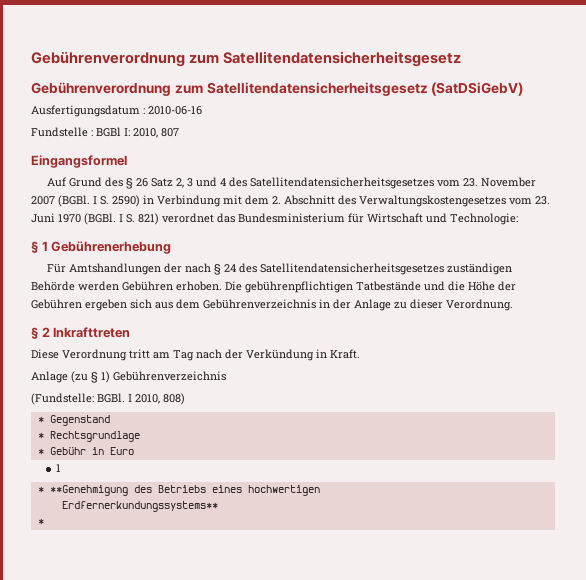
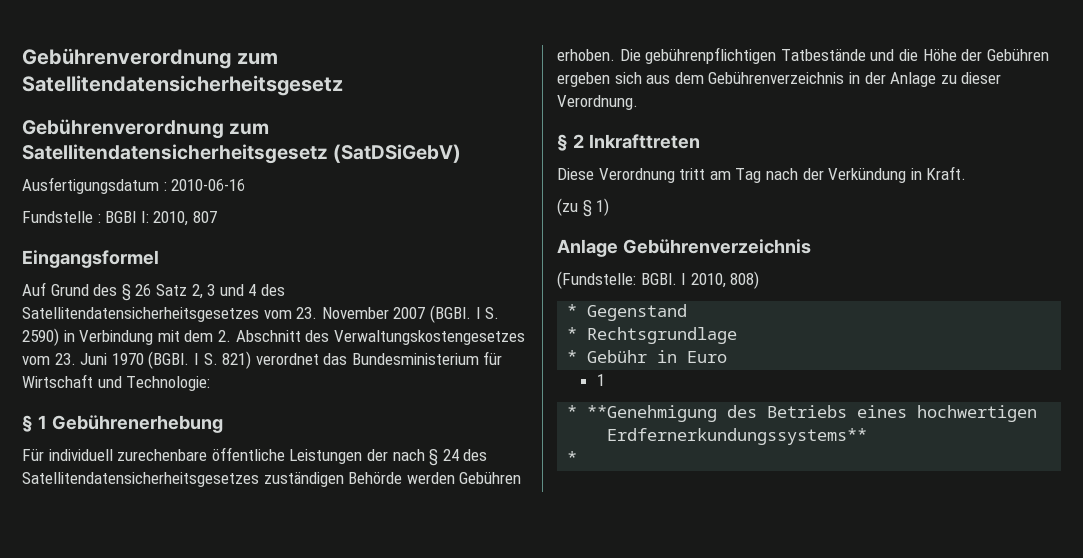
- Für Amtshandlungen der nach § 24 des Satellitendatensicherheitsgesetzes zuständigen Behörde werden Gebühren erhoben.
+ Für individuell zurechenbare öffentliche Leistungen der nach § 24 des Satellitendatensicherheitsgesetzes zuständigen Behörde werden Gebühren erhoben.
- Anlage (zu § 1) Gebührenverzeichnis
+ (zu § 1)
+ Anlage Gebührenverzeichnis

